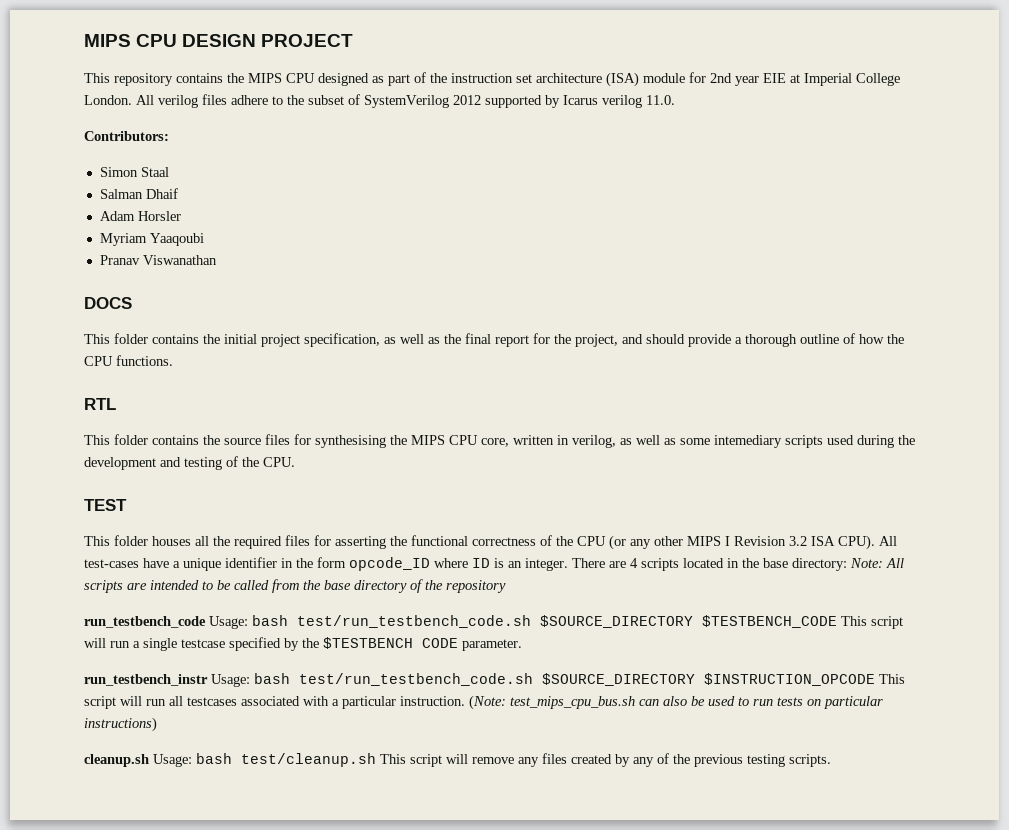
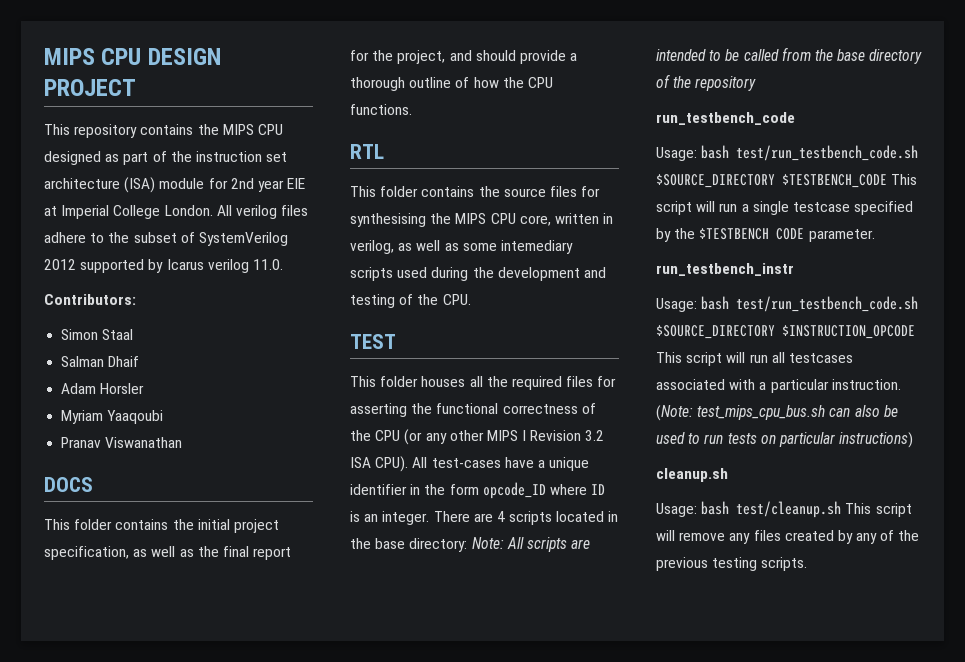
- run_testbench_code Usage: bash test/run_testbench_code.sh $SOURCE_DIRECTORY $TESTBENCH_CODE This script will run a single testcase specified by the $TESTBENCH CODE parameter.
+ run_testbench_code
+ Usage: bash test/run_testbench_code.sh $SOURCE_DIRECTORY $TESTBENCH_CODE This script will run a single testcase specified by the $TESTBENCH CODE parameter.
- run_testbench_instr Usage: bash test/run_testbench_code.sh $SOURCE_DIRECTORY $INSTRUCTION_OPCODE This script will run all testcases associated with a particular instruction.
+ run_testbench_instr
+ Usage: bash test/run_testbench_code.sh $SOURCE_DIRECTORY $INSTRUCTION_OPCODE This script will run all testcases associated with a particular instruction.
- cleanup.sh Usage: bash test/cleanup.sh This script will remove any files created by any of the previous testing scripts.
+ cleanup.sh
+ Usage: bash test/cleanup.sh This script will remove any files created by any of the previous testing scripts.

